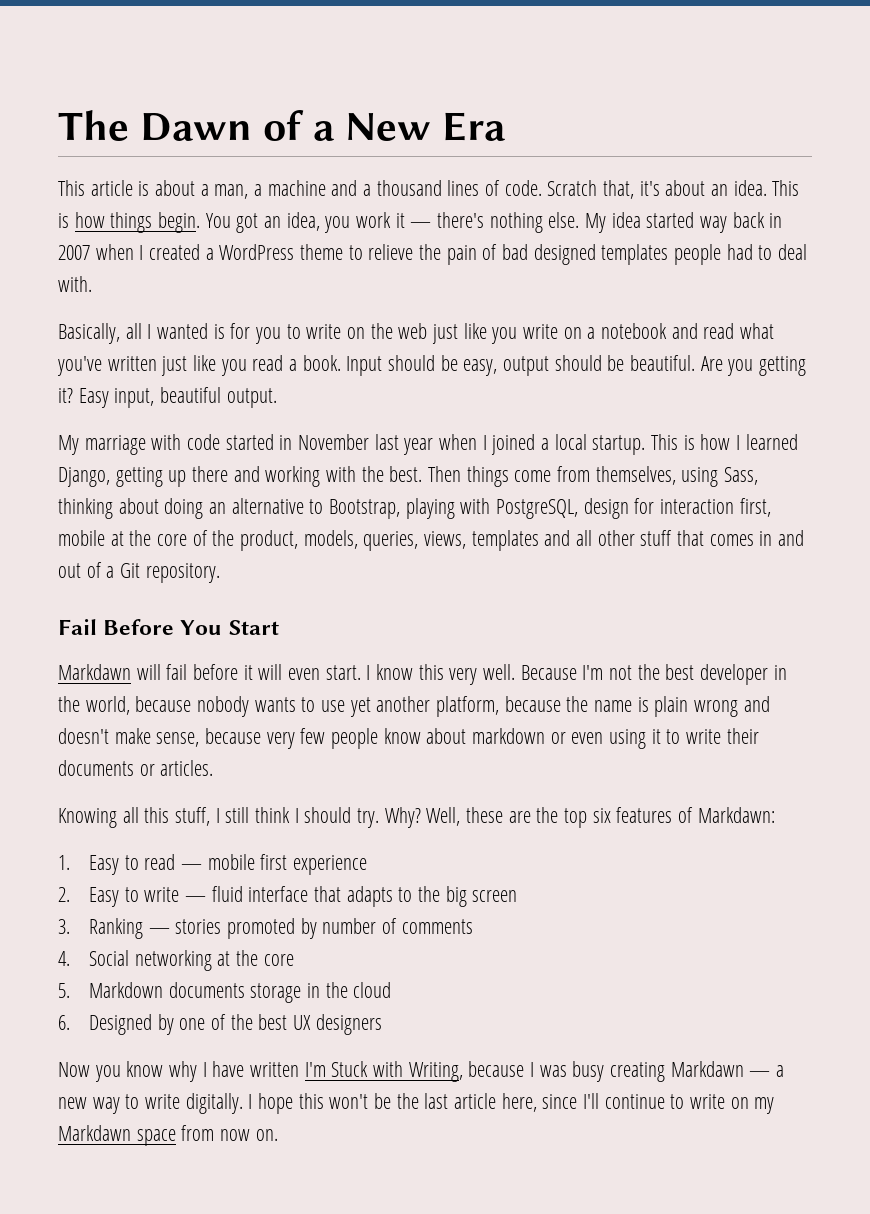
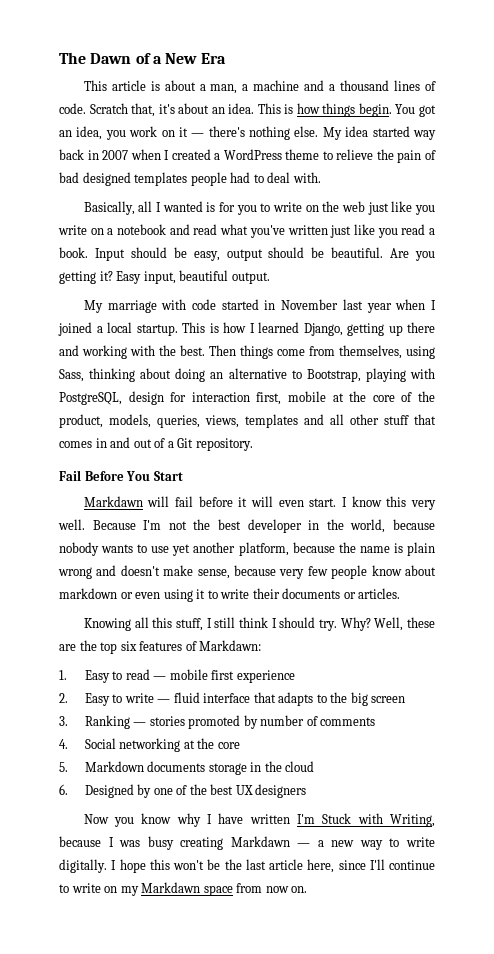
- You got an idea, you work it — there's nothing else.
+ You got an idea, you work on it — there's nothing else.

